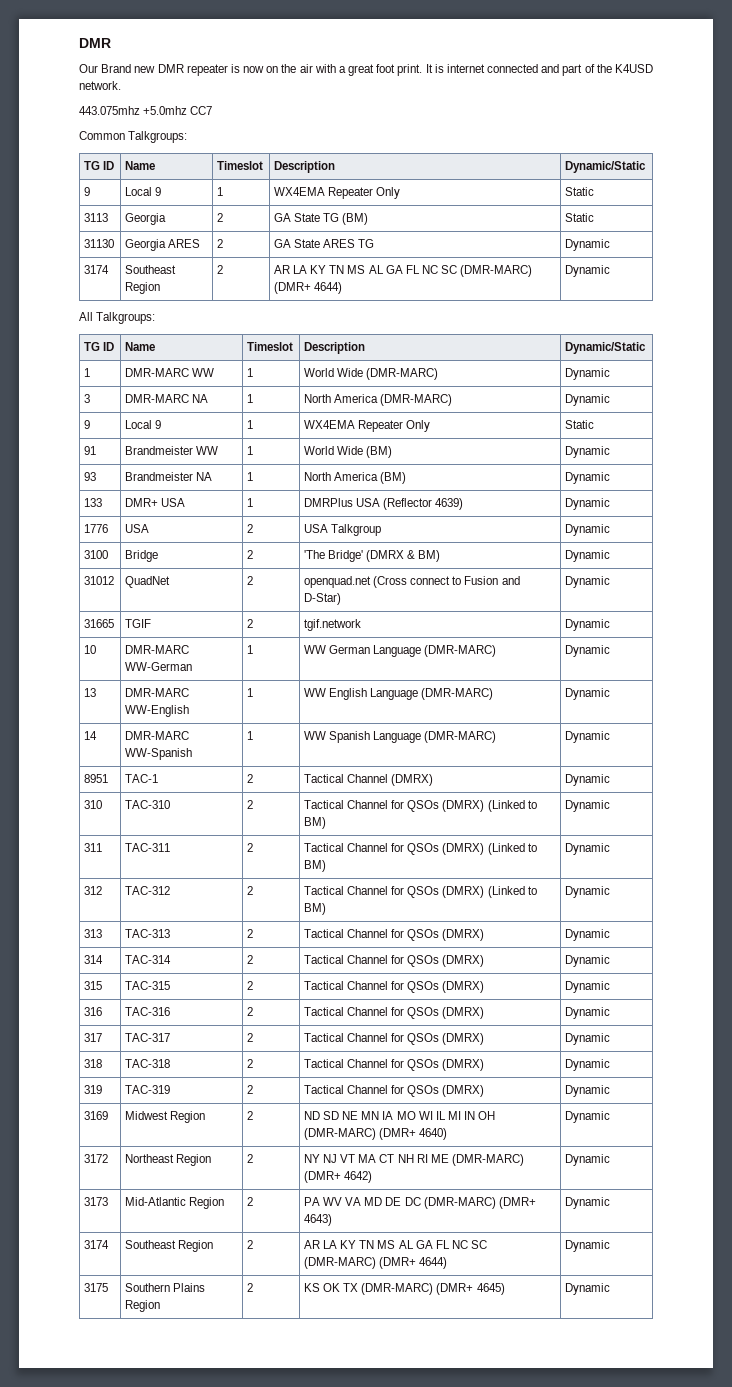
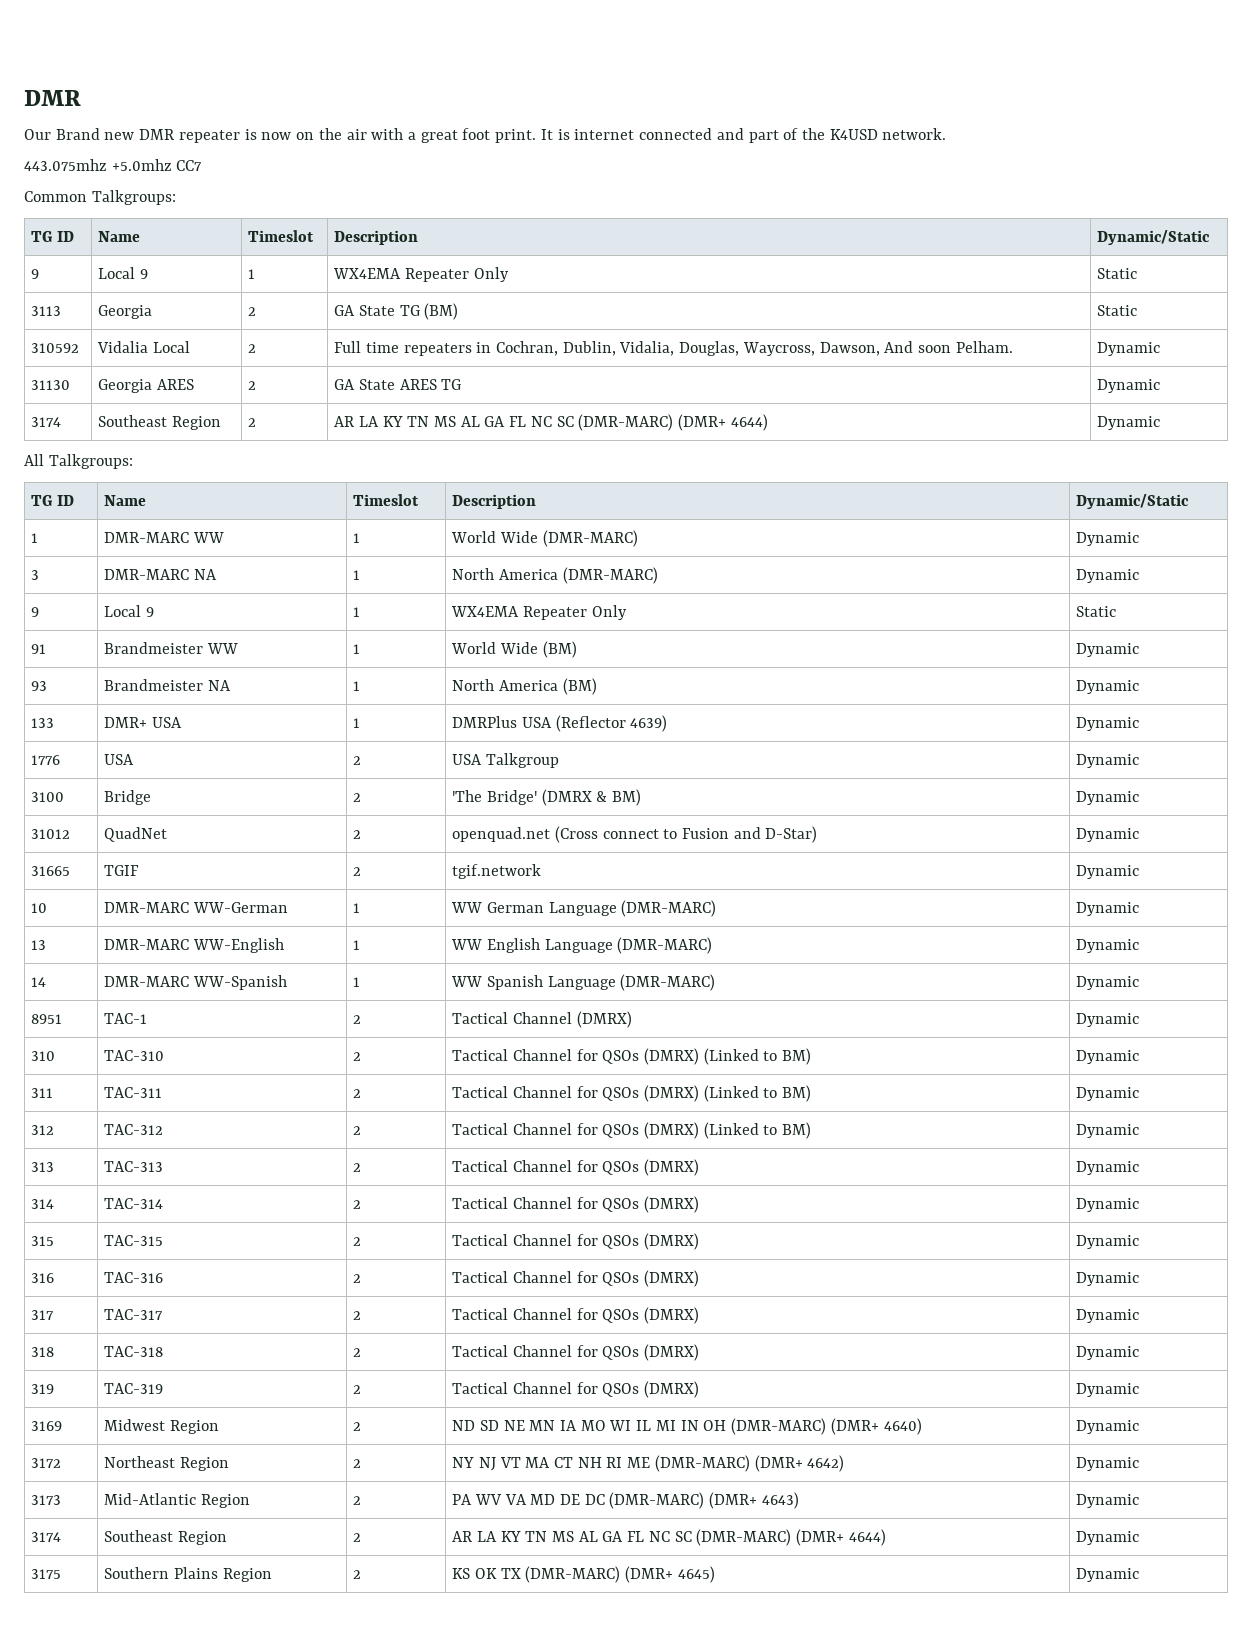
+ 310592 | Vidalia Local | 2 | Full time repeaters in Cochran, Dublin, Vidalia, Douglas, Waycross, Dawson, And soon Pelham. | Dynamic

